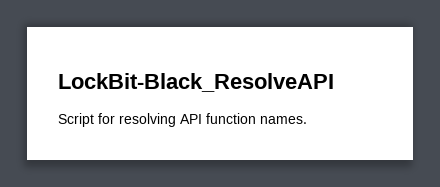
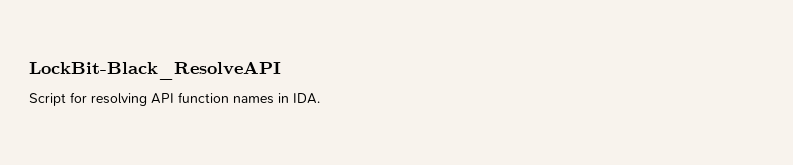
- Script for resolving API function names.
+ Script for resolving API function names in IDA.

